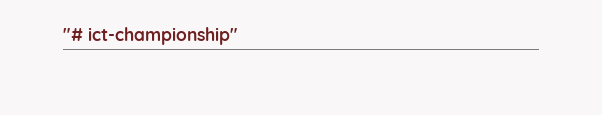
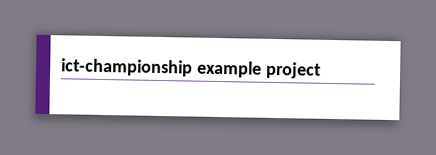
- "# ict-championship"
+ ict-championship example project

